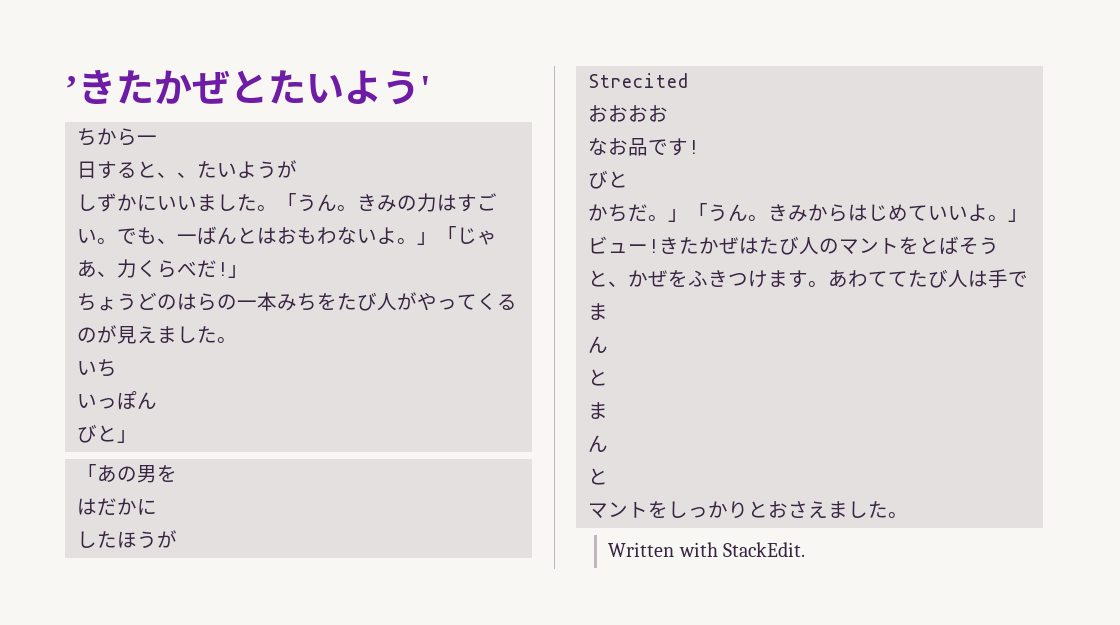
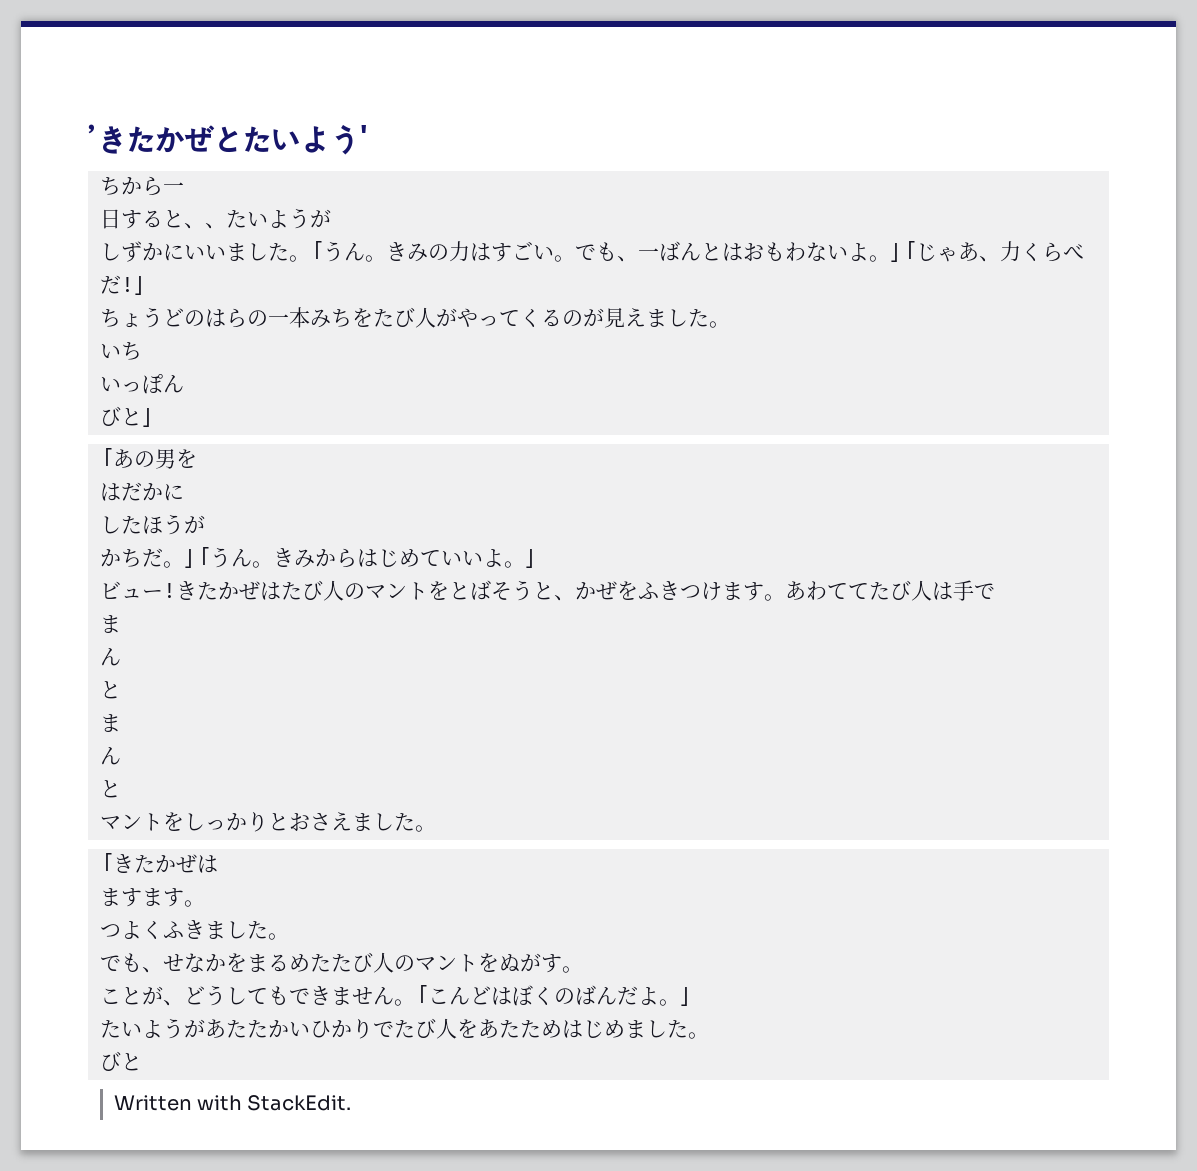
- Strecited
- おおおお
- なお品です!
- びと
+ 「きたかぜは
+ ますます。
+ つよくふきました。
+ でも、せなかをまるめたたび人のマントをぬがす。
+ ことが、どうしてもできません。「こんどはぼくのばんだよ。」
+ たいようがあたたかいひかりでたび人をあたためはじめました。
+ びと

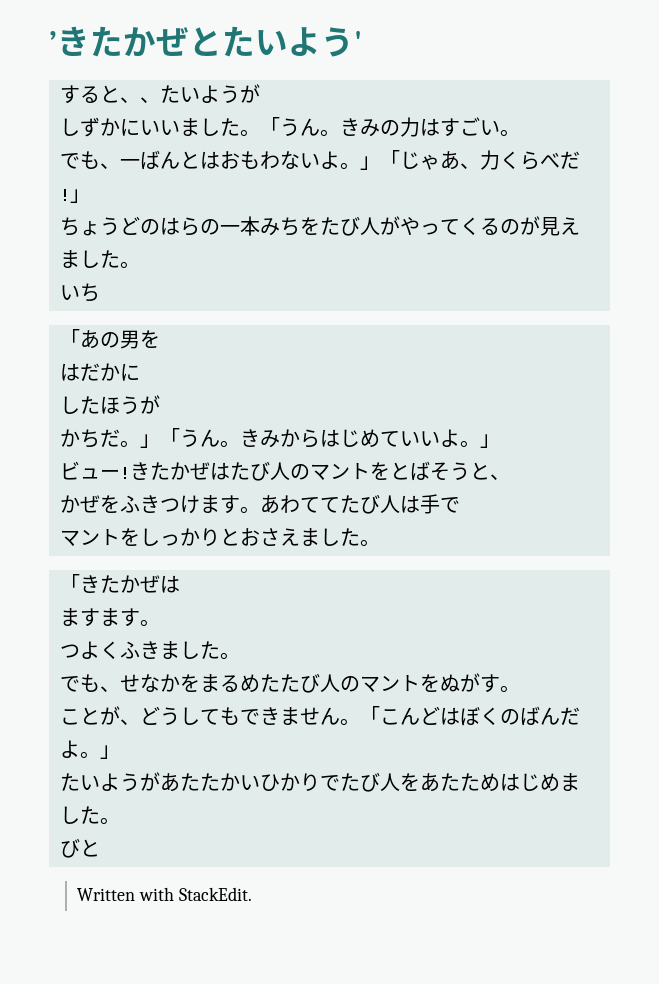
- ちから一
- 日すると、、たいようが
+ すると、、たいようが
- きみの力はすごい。でも、一ばんとはおもわないよ。」「じゃあ、力くらべだ!」
+ きみの力はすごい。
+ でも、一ばんとはおもわないよ。」「じゃあ、力くらべだ!」
- いっぽん
- びと」
- きたかぜはたび人のマントをとばそうと、かぜをふきつけます。
+ きたかぜはたび人のマントをとばそうと、
+ かぜをふきつけます。
  あわててたび人は手で
- ま
- ん
- と
- ま
- ん
- と

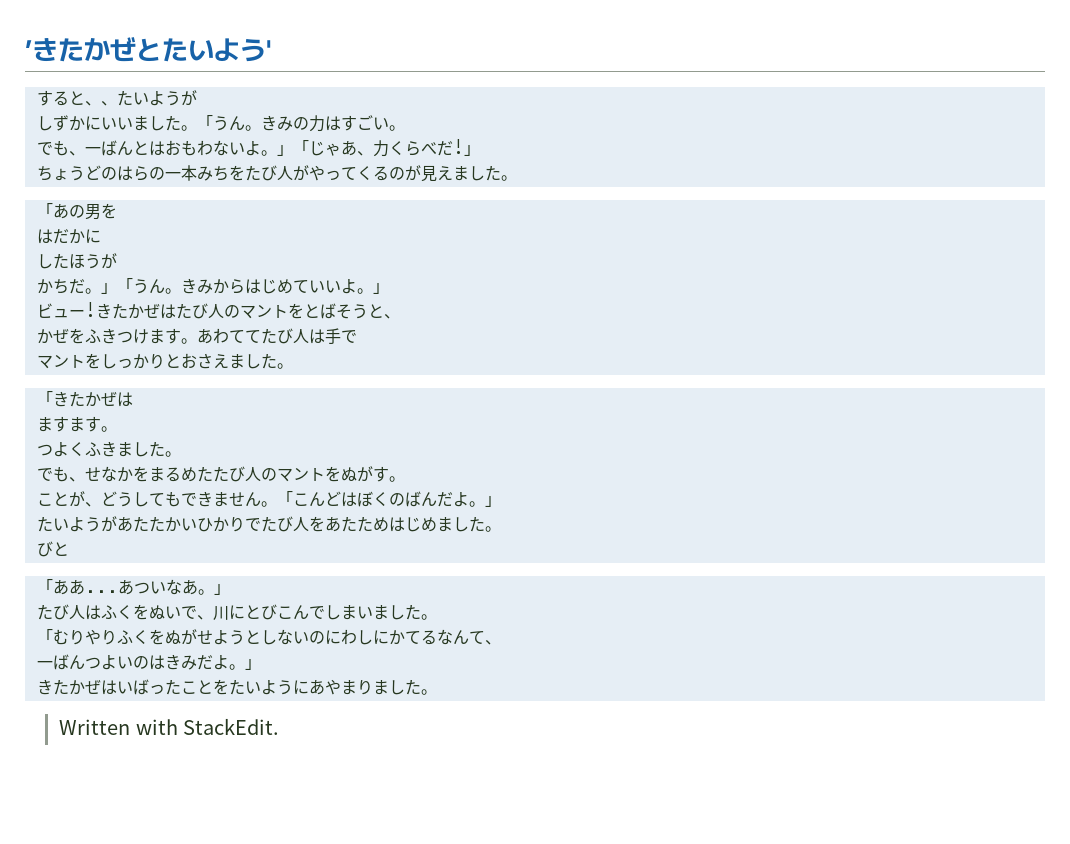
- いち
+ 「ああ...あついなあ。」
+ たび人はふくをぬいで、川にとびこんでしまいました。
+ 「むりやりふくをぬがせようとしないのにわしにかてるなんて、
+ 一ばんつよいのはきみだよ。」
+ きたかぜはいばったことをたいようにあやまりました。

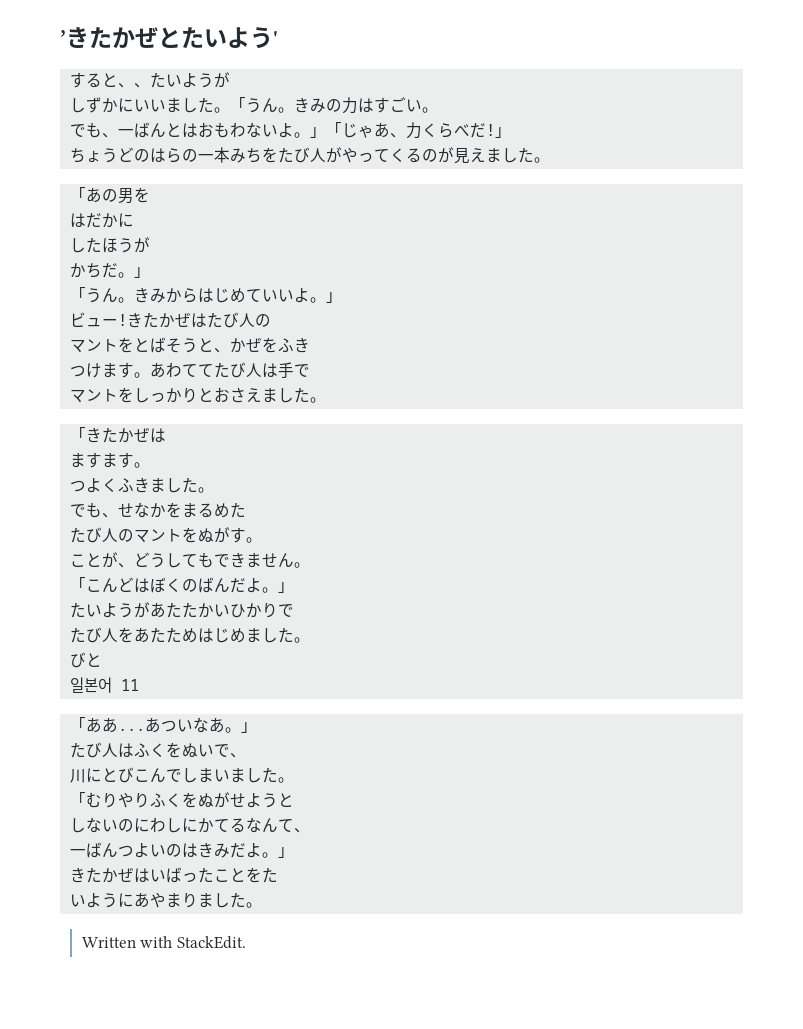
- かちだ。」「うん。
+ かちだ。」
+ 「うん。
- きたかぜはたび人のマントをとばそうと、
- かぜをふきつけます。
+ きたかぜはたび人の
+ マントをとばそうと、かぜをふき
+ つけます。
- でも、せなかをまるめたたび人のマントをぬがす。
+ でも、せなかをまるめた
+ たび人のマントをぬがす。
- ことが、どうしてもできません。「こんどはぼくのばんだよ。」
+ ことが、どうしてもできません。
+ 「こんどはぼくのばんだよ。」
- たいようがあたたかいひかりでたび人をあたためはじめました。
+ たいようがあたたかいひかりで
+ たび人をあたためはじめました。
+ 일본어 11
- たび人はふくをぬいで、川にとびこんでしまいました。
+ たび人はふくをぬいで、
+ 川にとびこんでしまいました。
- 「むりやりふくをぬがせようとしないのにわしにかてるなんて、
+ 「むりやりふくをぬがせようと
+ しないのにわしにかてるなんて、
- きたかぜはいばったことをたいようにあやまりました。
+ きたかぜはいばったことをた
+ いようにあやまりました。

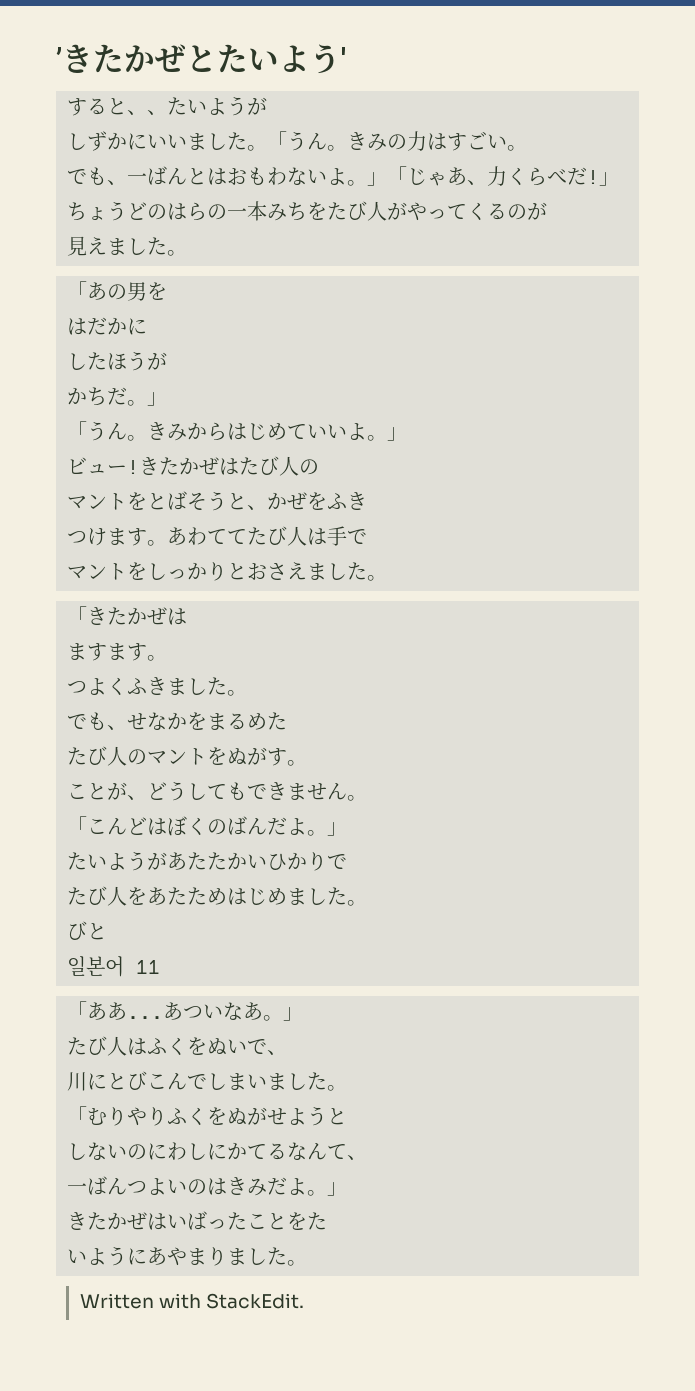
- ちょうどのはらの一本みちをたび人がやってくるのが見えました。
+ ちょうどのはらの一本みちをたび人がやってくるのが
+ 見えました。

